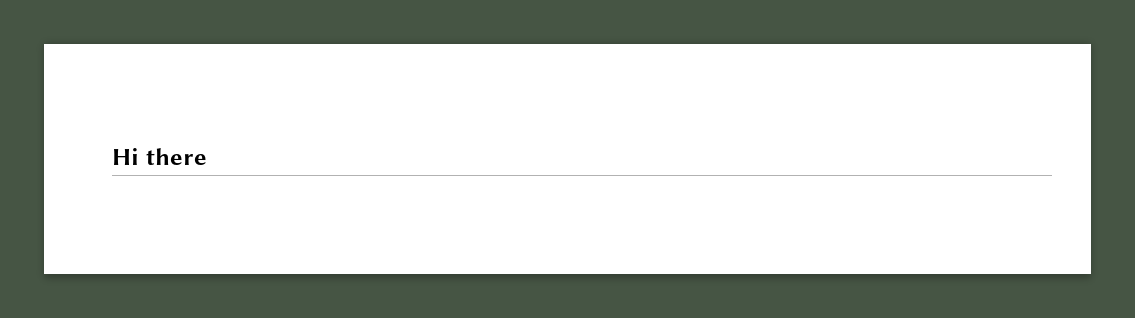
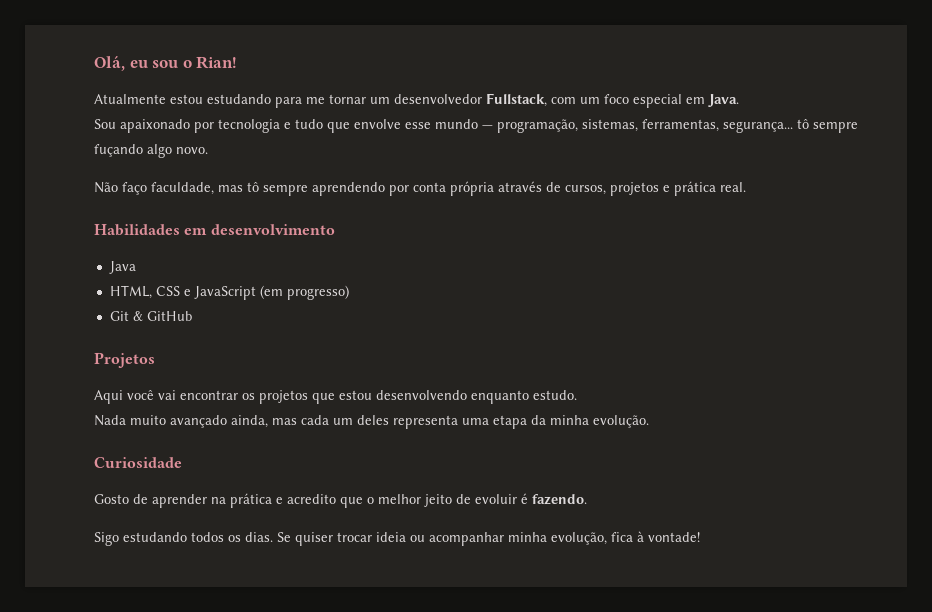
- Hi there
+ Olá, eu sou o Rian!
+ Atualmente estou estudando para me tornar um desenvolvedor Fullstack, com um foco especial em Java.
+ Sou apaixonado por tecnologia e tudo que envolve esse mundo — programação, sistemas, ferramentas, segurança... tô sempre fuçando algo novo.
+ Não faço faculdade, mas tô sempre aprendendo por conta própria através de cursos, projetos e prática real.
+ Habilidades em desenvolvimento
+ Java
+ HTML, CSS e JavaScript (em progresso)
+ Git & GitHub
+ Projetos
+ Aqui você vai encontrar os projetos que estou desenvolvendo enquanto estudo.
+ Nada muito avançado ainda, mas cada um deles representa uma etapa da minha evolução.
+ Curiosidade
+ Gosto de aprender na prática e acredito que o melhor jeito de evoluir é fazendo.
+ Sigo estudando todos os dias. Se quiser trocar ideia ou acompanhar minha evolução, fica à vontade!

